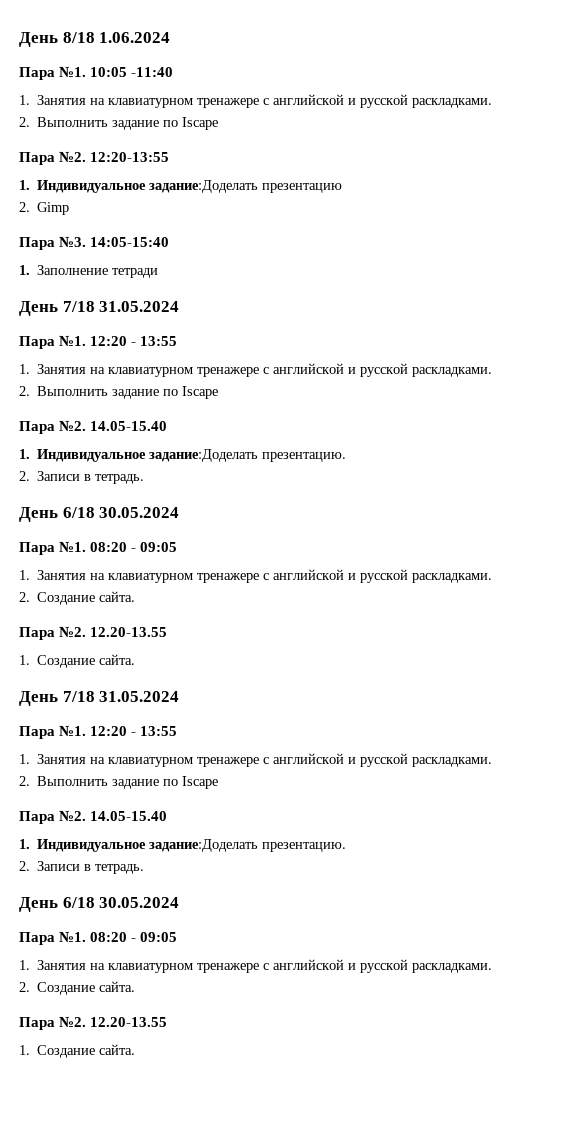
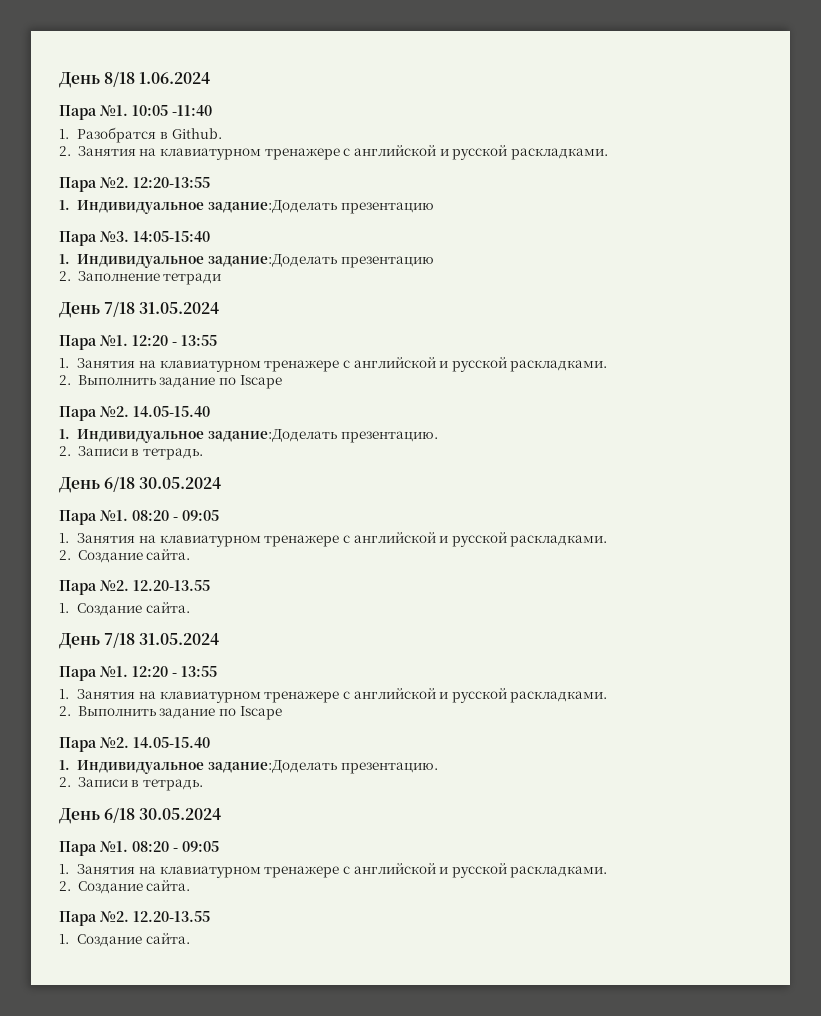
  10:05 -11:40
- 1. Занятия на клавиатурном тренажере с английской и русской раскладками.
- 2. Выполнить задание по Iscape
+ 1. Разобратся в Github.
+ 2. Занятия на клавиатурном тренажере с английской и русской раскладками.
- 2. Gimp
  14:05-15:40
- 1. Заполнение тетради
+ 1. Индивидуальное задание:Доделать презентацию
+ 2. Заполнение тетради

